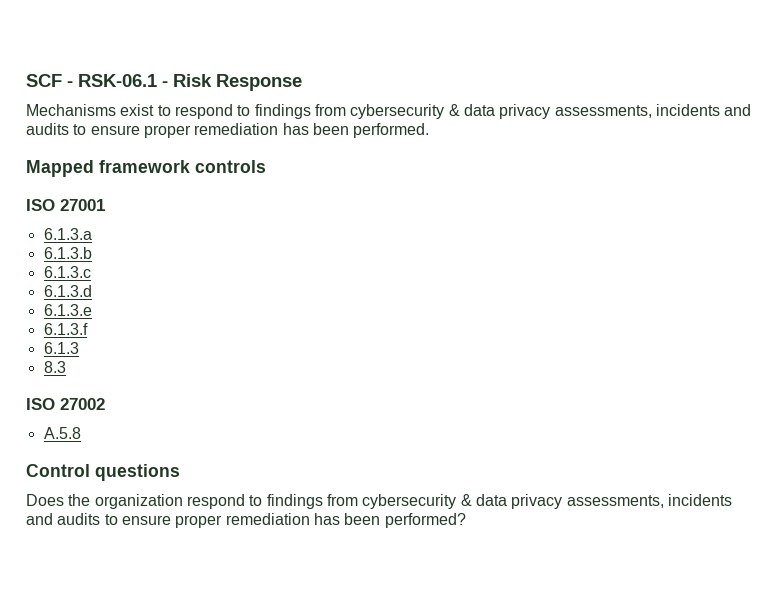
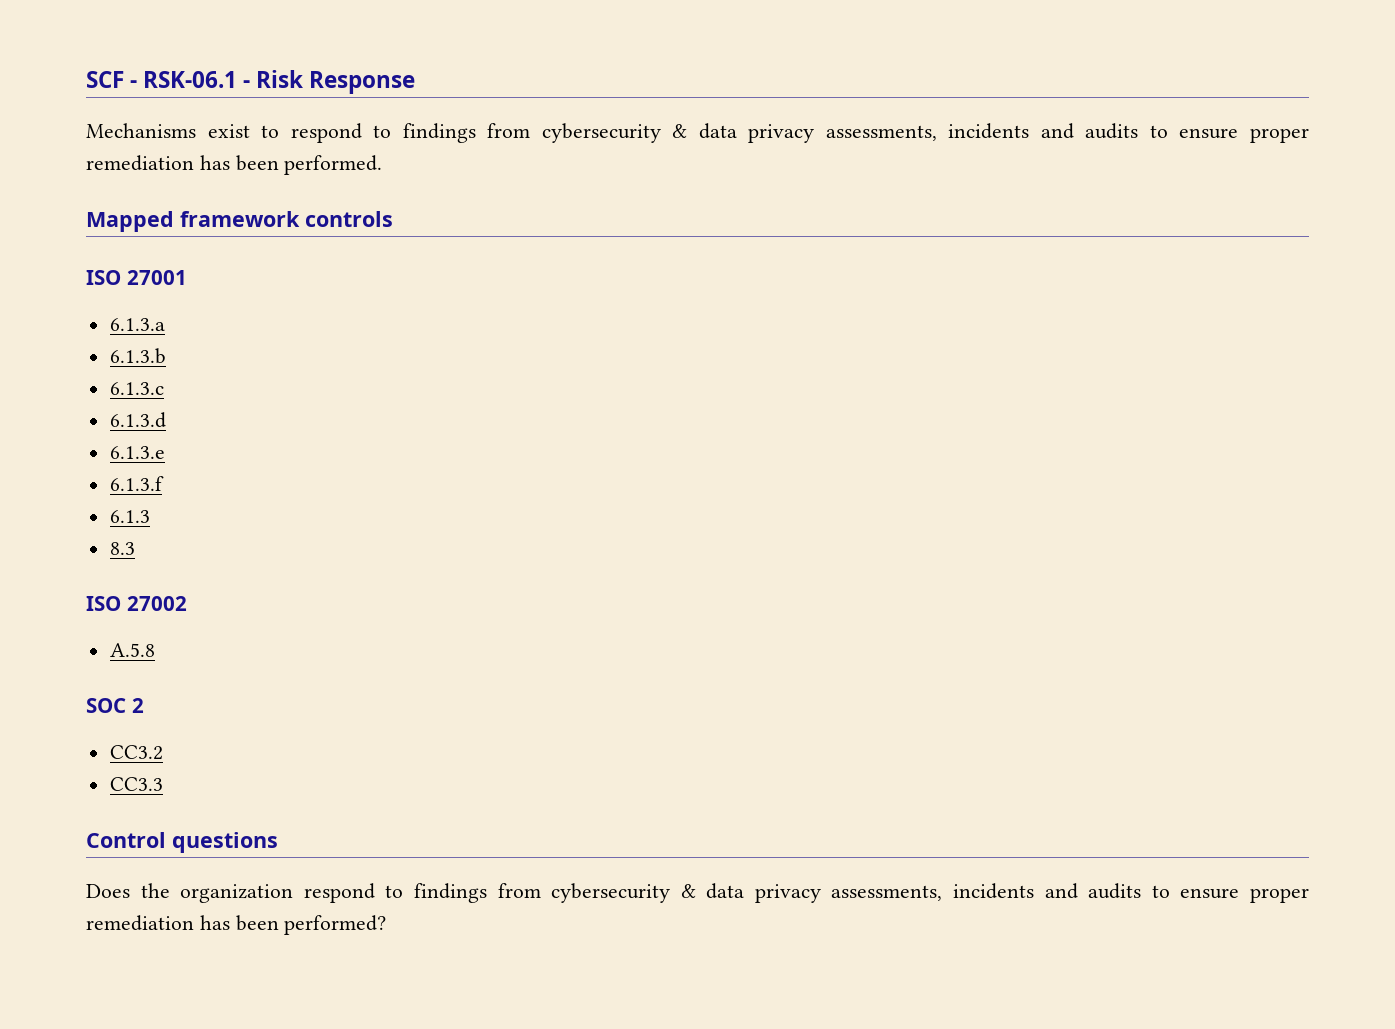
+ SOC 2
+ CC3.2
+ CC3.3

